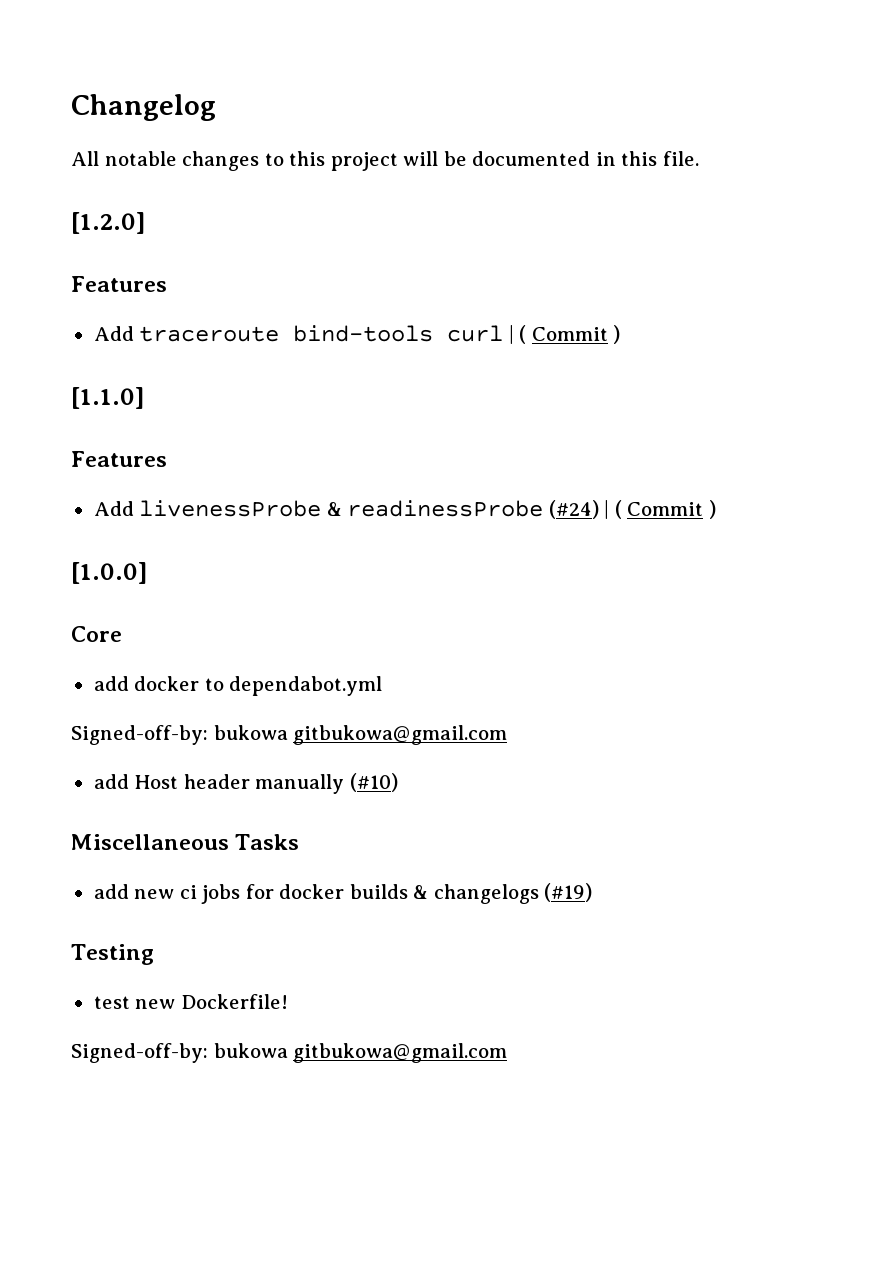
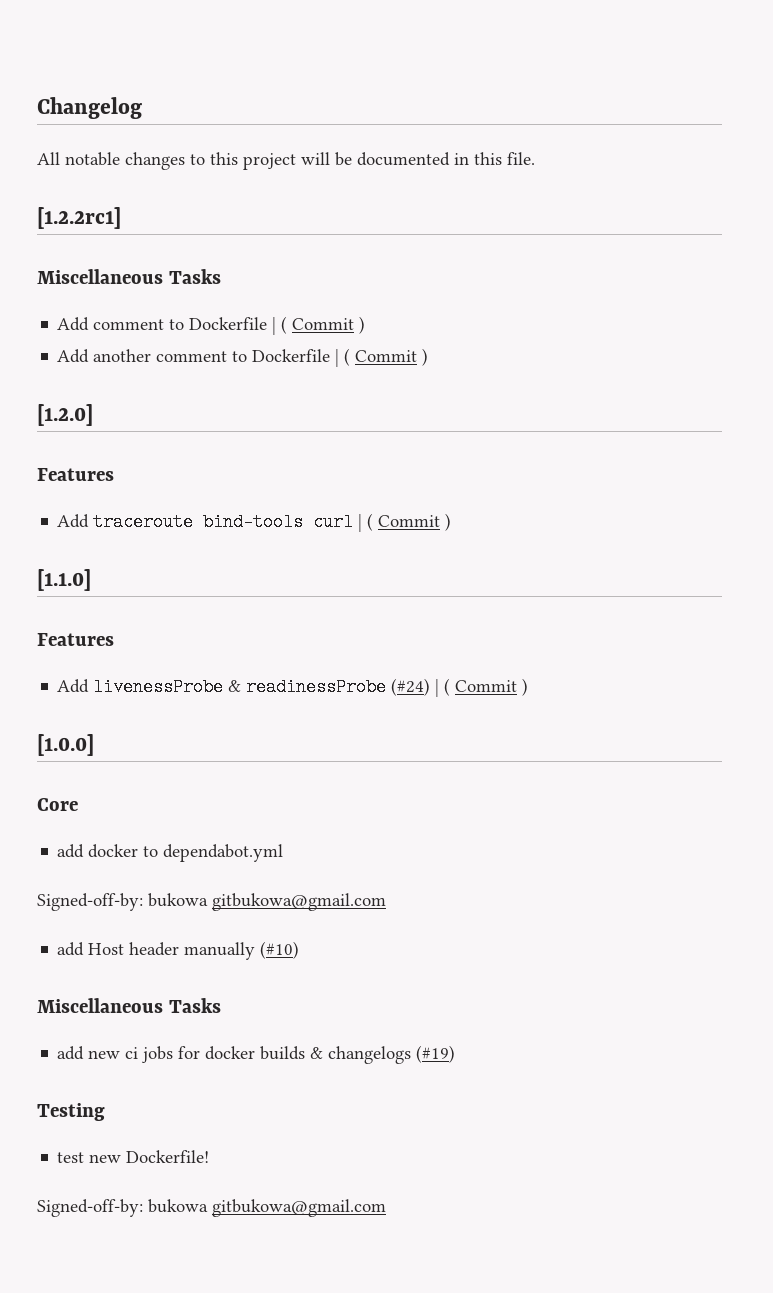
+ [1.2.2rc1]
+ Miscellaneous Tasks
+ Add comment to Dockerfile | ( Commit )
+ Add another comment to Dockerfile | ( Commit )

